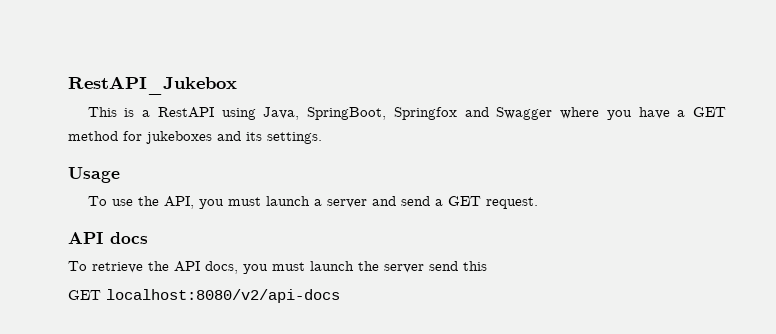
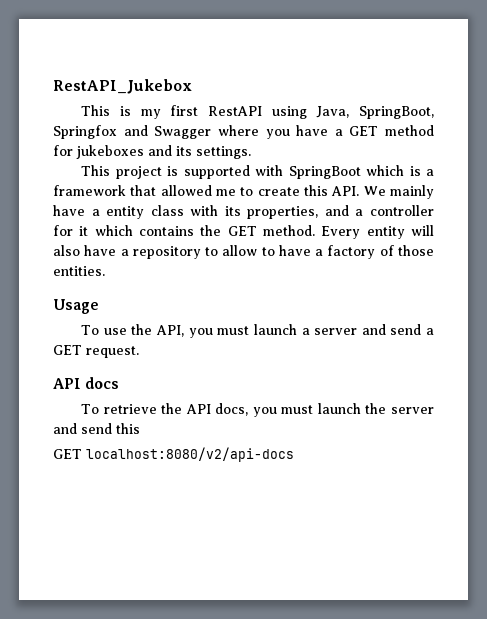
- This is a RestAPI using Java, SpringBoot, Springfox and Swagger where you have a GET method for jukeboxes and its settings.
+ This is my first RestAPI using Java, SpringBoot, Springfox and Swagger where you have a GET method for jukeboxes and its settings.
+ This project is supported with SpringBoot which is a framework that allowed me to create this API. We mainly have a entity class with its properties, and a controller for it which contains the GET method. Every entity will also have a repository to allow to have a factory of those entities.
- To retrieve the API docs, you must launch the server send this
+ To retrieve the API docs, you must launch the server and send this

